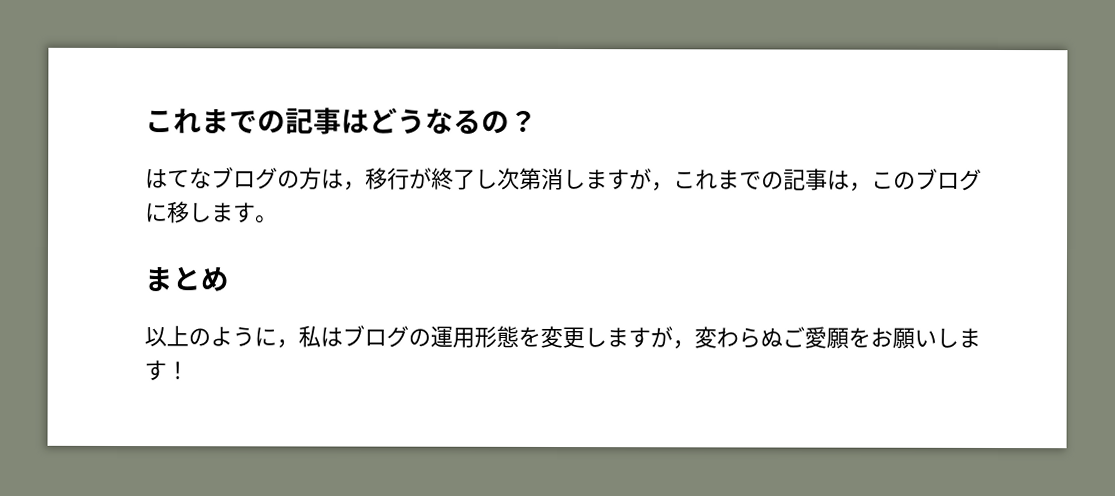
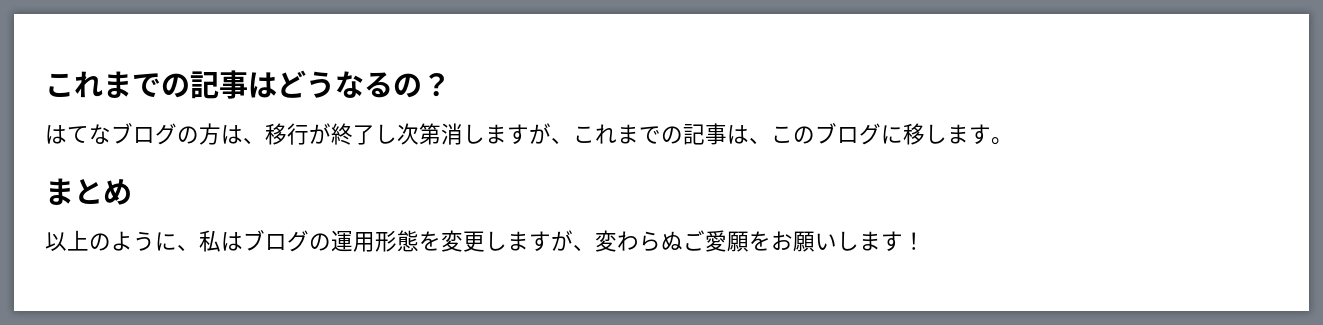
- はてなブログの方は，移行が終了し次第消しますが，これまでの記事は，このブログに移します。
+ はてなブログの方は、移行が終了し次第消しますが、これまでの記事は、このブログに移します。
- 以上のように，私はブログの運用形態を変更しますが，変わらぬご愛願をお願いします！
+ 以上のように、私はブログの運用形態を変更しますが、変わらぬご愛願をお願いします！

